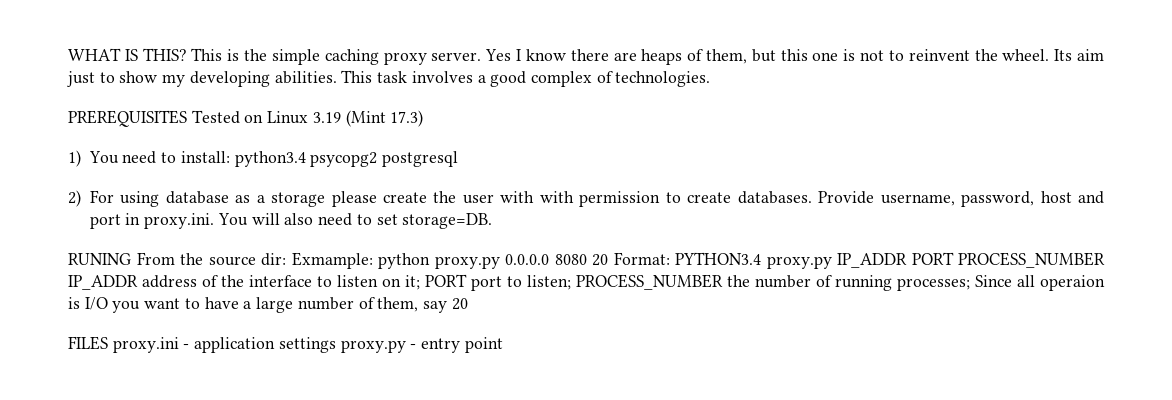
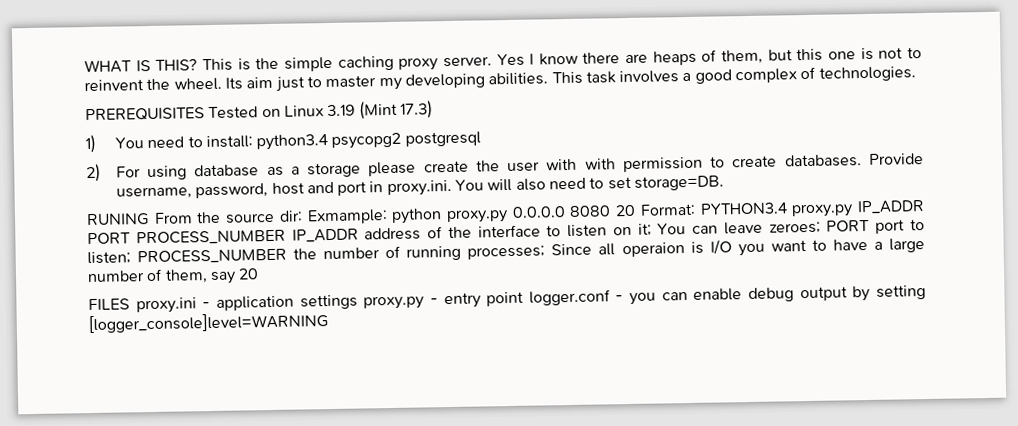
- Its aim just to show my developing abilities.
+ Its aim just to master my developing abilities.
- RUNING From the source dir: Exmample: python proxy.py 0.0.0.0 8080 20 Format: PYTHON3.4 proxy.py IP_ADDR PORT PROCESS_NUMBER IP_ADDR address of the interface to listen on it; PORT port to listen; PROCESS_NUMBER the number of running processes; Since all operaion is I/O you want to have a large number of them, say 20
+ RUNING From the source dir: Exmample: python proxy.py 0.0.0.0 8080 20 Format: PYTHON3.4 proxy.py IP_ADDR PORT PROCESS_NUMBER IP_ADDR address of the interface to listen on it; You can leave zeroes; PORT port to listen; PROCESS_NUMBER the number of running processes; Since all operaion is I/O you want to have a large number of them, say 20
- FILES proxy.ini - application settings proxy.py - entry point
+ FILES proxy.ini - application settings proxy.py - entry point logger.conf - you can enable debug output by setting [logger_console]level=WARNING

